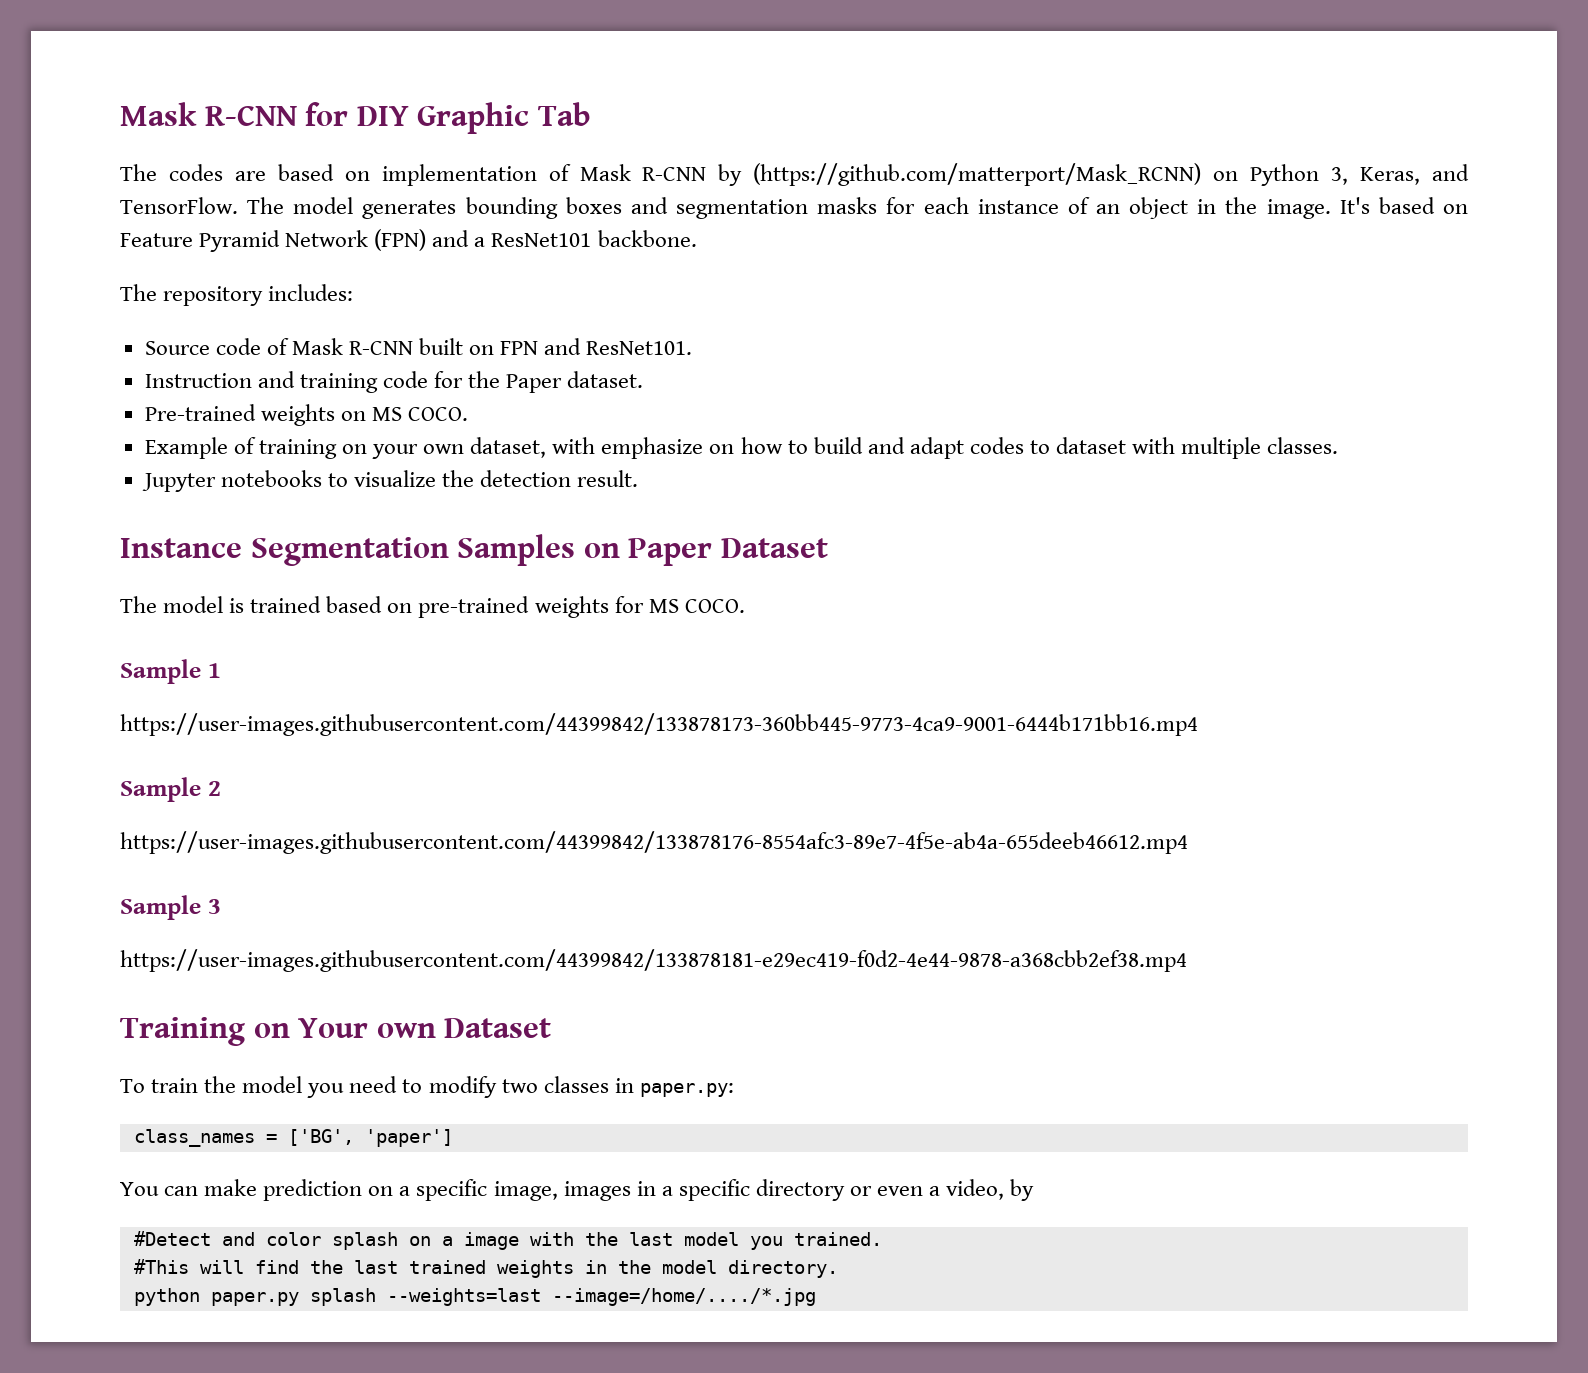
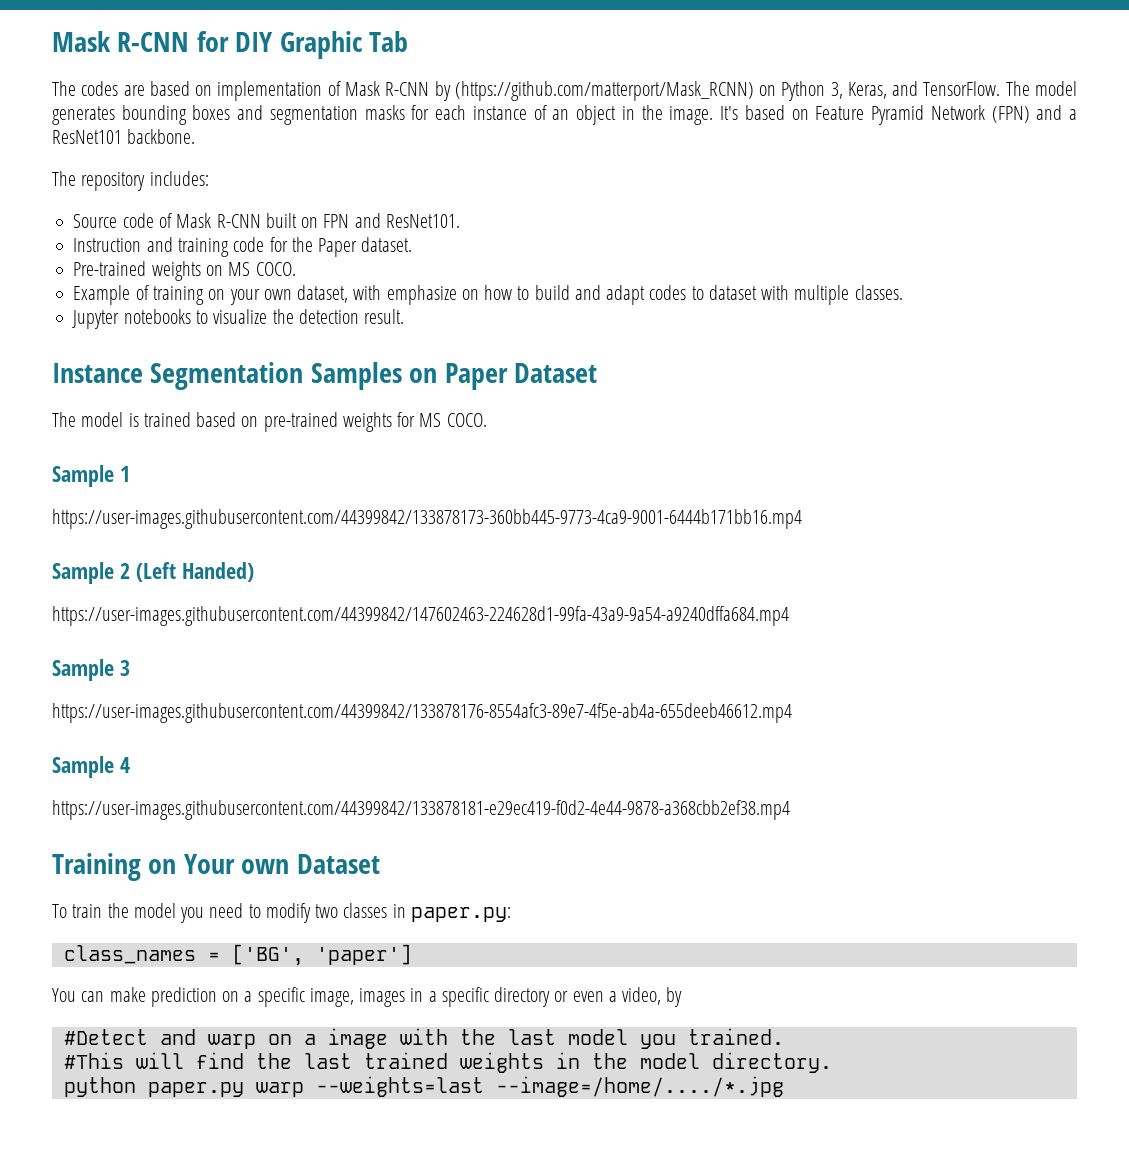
- Sample 2
+ Sample 2 (Left Handed)
+ https://user-images.githubusercontent.com/44399842/147602463-224628d1-99fa-43a9-9a54-a9240dffa684.mp4
+ Sample 3
- Sample 3
+ Sample 4
- #Detect and color splash on a image with the last model you trained.
+ #Detect and warp on a image with the last model you trained.
- python paper.py splash --weights=last --image=/home/..../*.jpg
+ python paper.py warp --weights=last --image=/home/..../*.jpg

